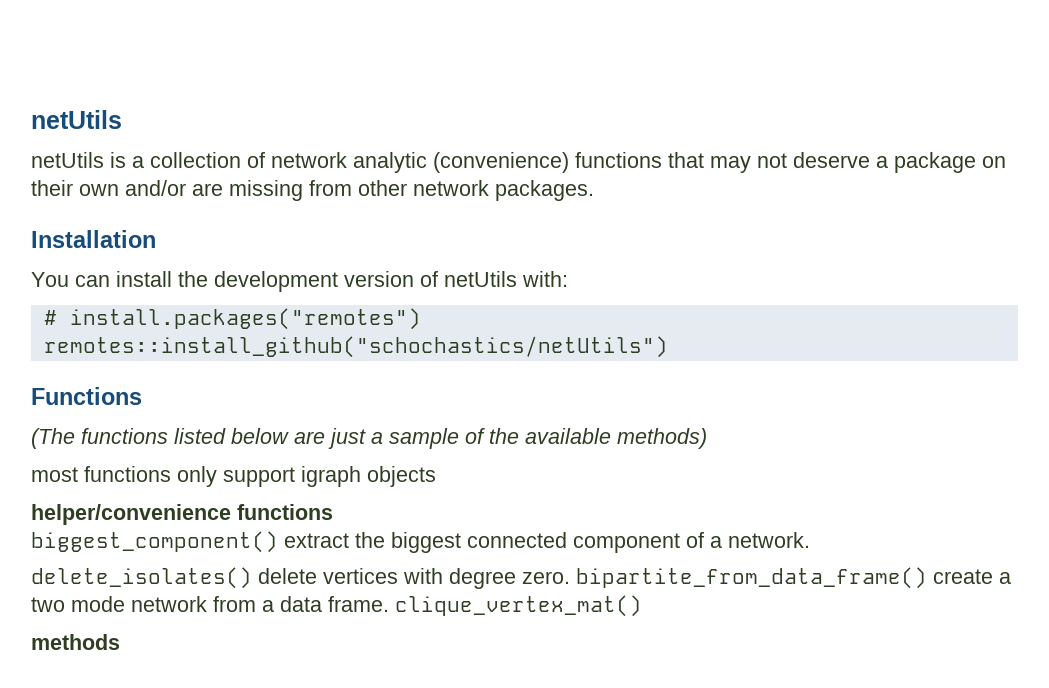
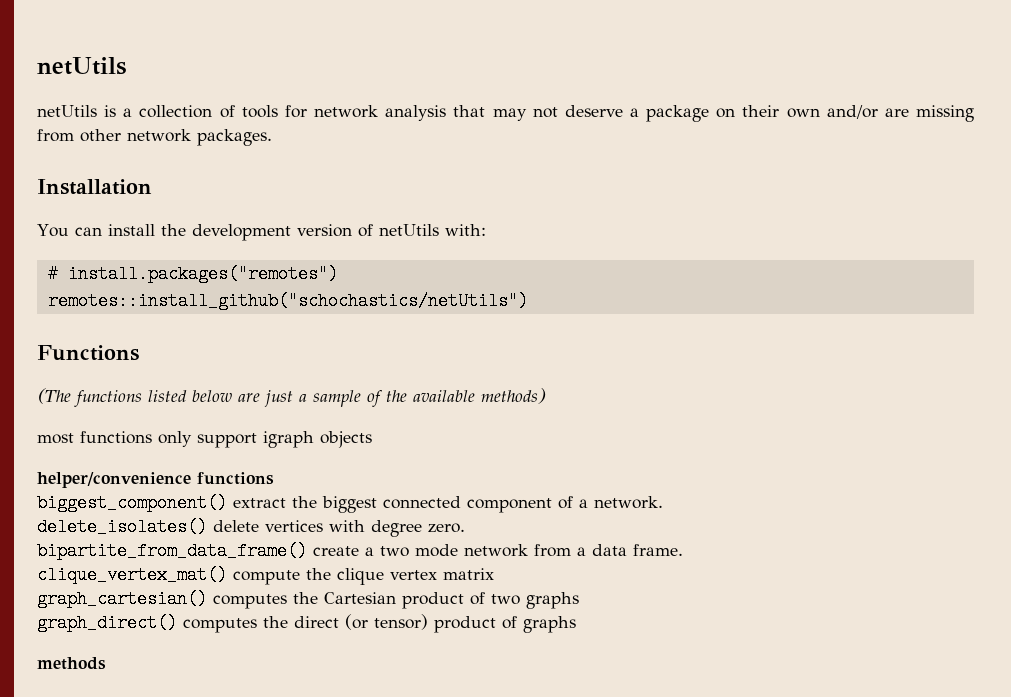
- netUtils is a collection of network analytic (convenience) functions that may not deserve a package on their own and/or are missing from other network packages.
+ netUtils is a collection of tools for network analysis that may not deserve a package on their own and/or are missing from other network packages.
- delete_isolates() delete vertices with degree zero. bipartite_from_data_frame() create a two mode network from a data frame. clique_vertex_mat()
+ delete_isolates() delete vertices with degree zero.
+ bipartite_from_data_frame() create a two mode network from a data frame.
+ clique_vertex_mat() compute the clique vertex matrix
+ graph_cartesian() computes the Cartesian product of two graphs
+ graph_direct() computes the direct (or tensor) product of graphs

